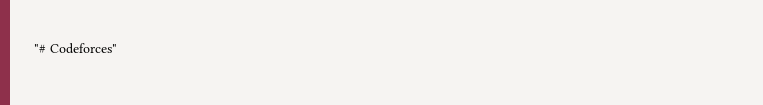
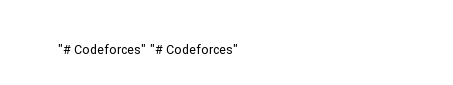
- "# Codeforces"
+ "# Codeforces" "# Codeforces"

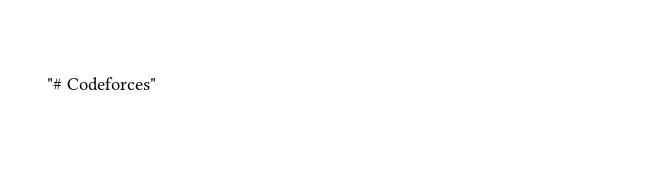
- "# Codeforces" "# Codeforces"
+ "# Codeforces"

